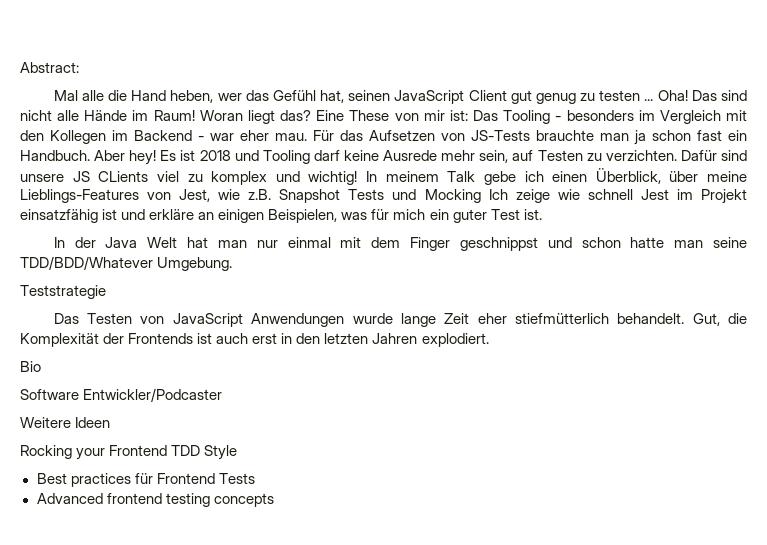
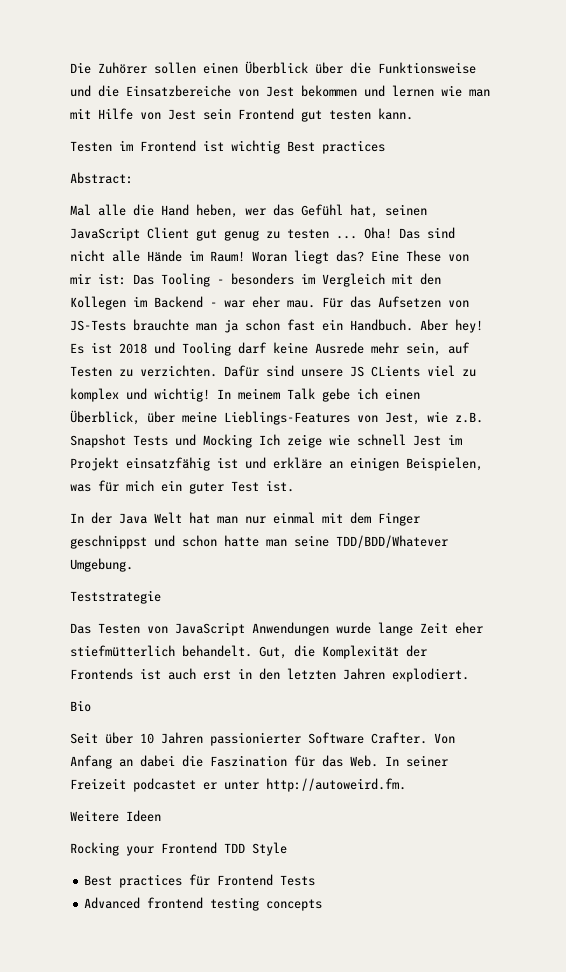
+ Die Zuhörer sollen einen Überblick über die Funktionsweise und die Einsatzbereiche von Jest bekommen und lernen wie man mit Hilfe von Jest sein Frontend gut testen kann.
+ Testen im Frontend ist wichtig Best practices
- Software Entwickler/Podcaster
+ Seit über 10 Jahren passionierter Software Crafter. Von Anfang an dabei die Faszination für das Web. In seiner Freizeit podcastet er unter http://autoweird.fm.

